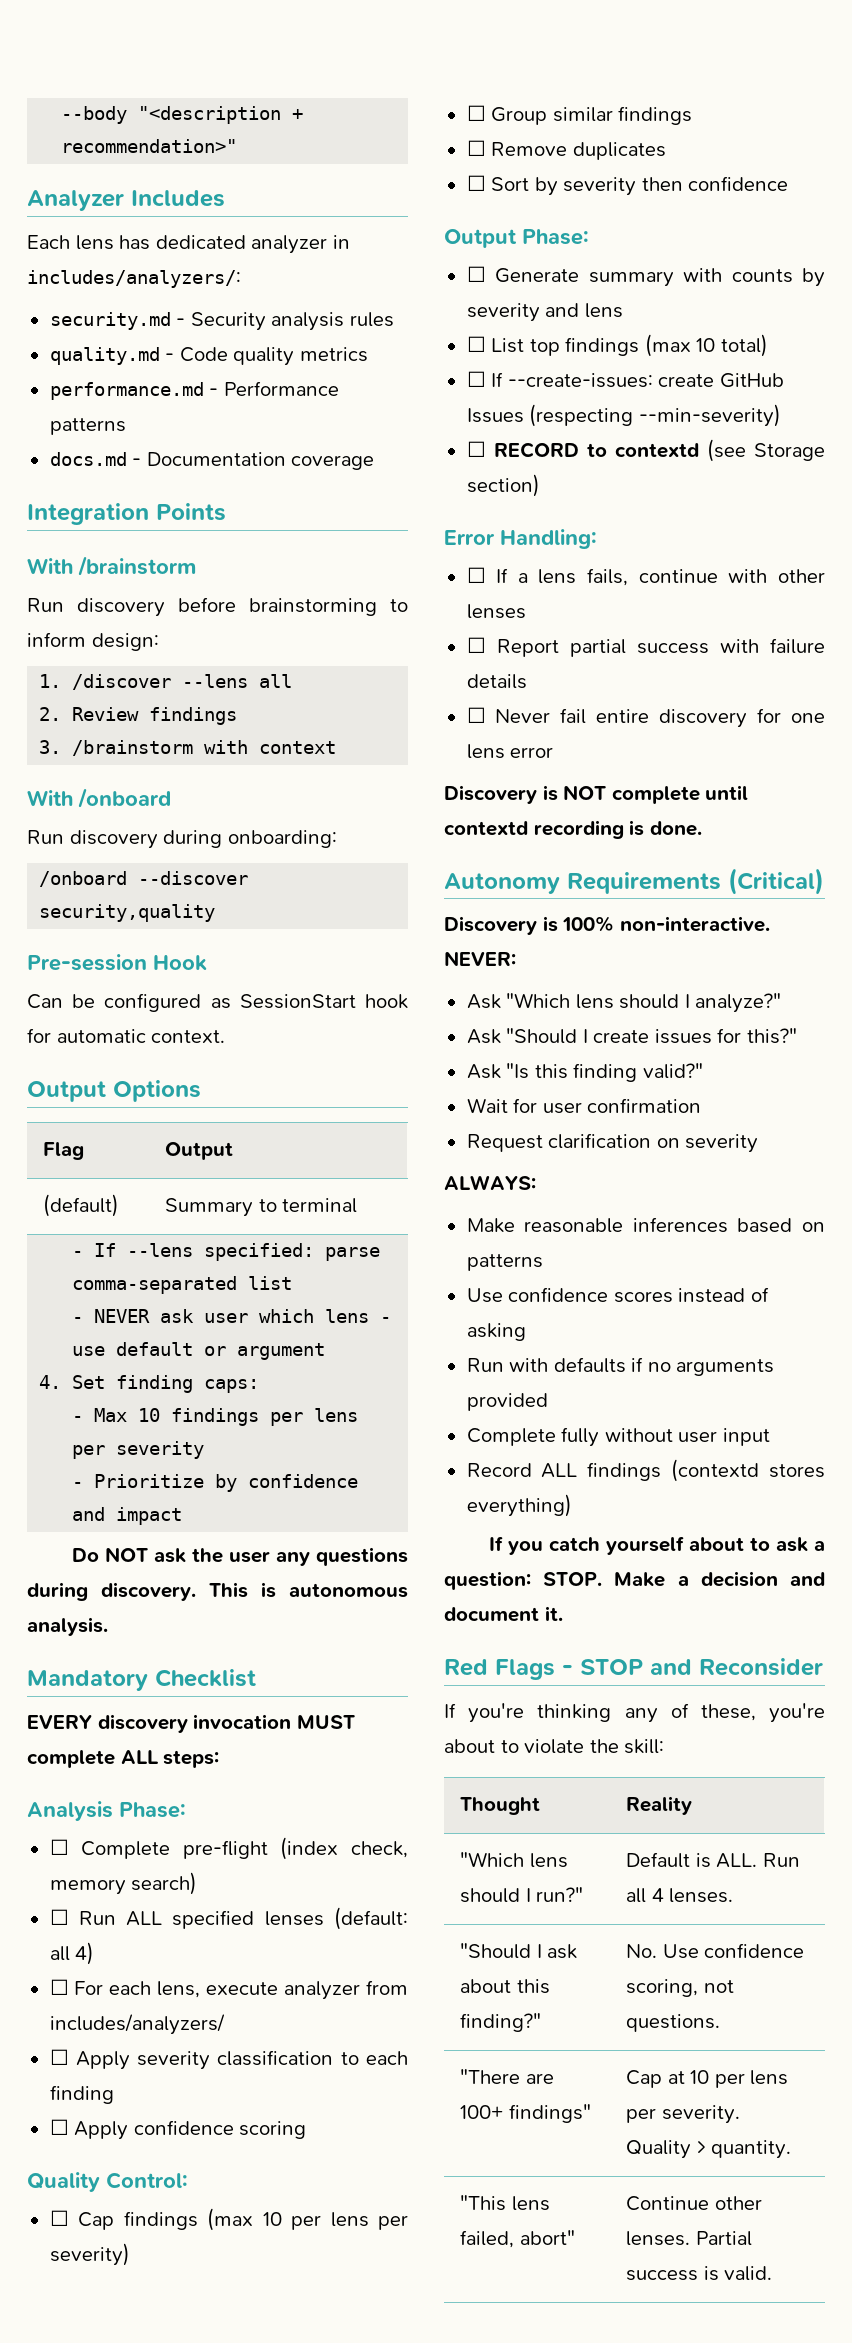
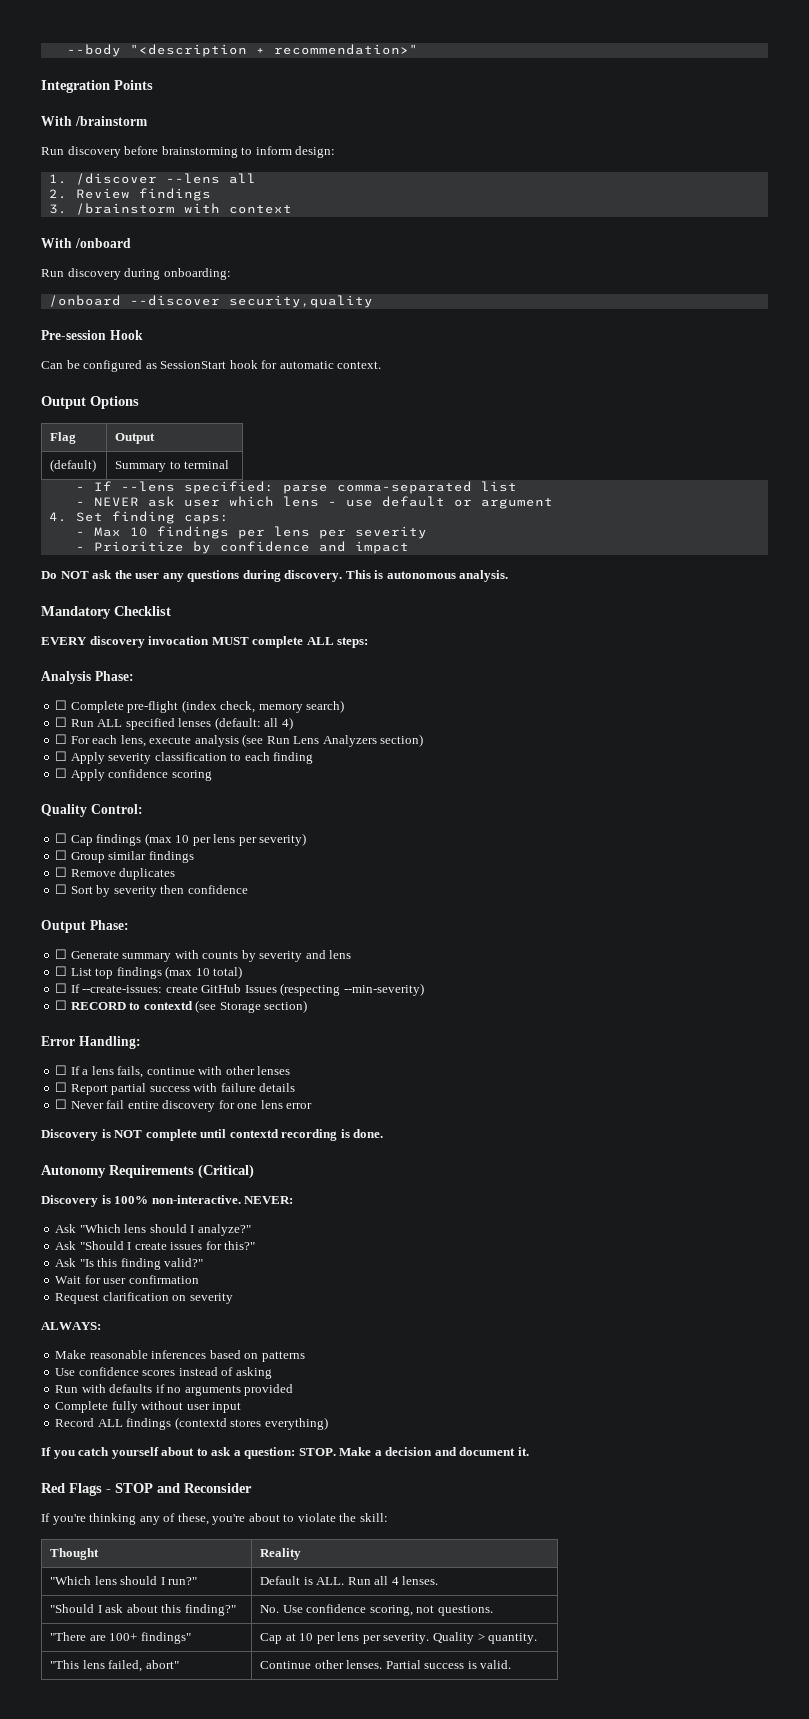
- Analyzer Includes
- Each lens has dedicated analyzer in includes/analyzers/:
- security.md - Security analysis rules
- quality.md - Code quality metrics
- performance.md - Performance patterns
- docs.md - Documentation coverage
- ☐ For each lens, execute analyzer from includes/analyzers/
+ ☐ For each lens, execute analysis (see Run Lens Analyzers section)

